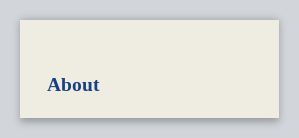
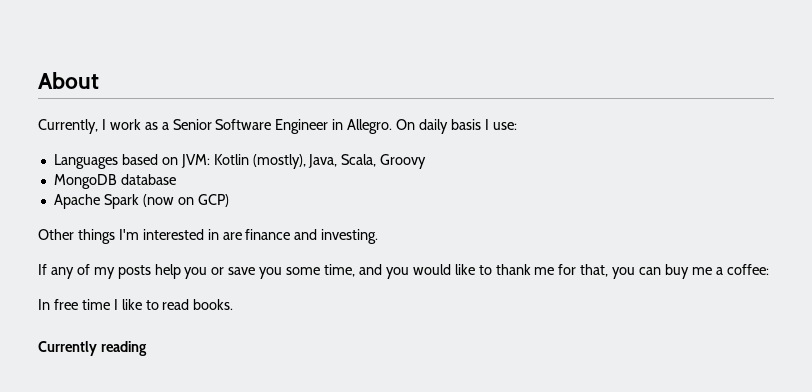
+ Currently, I work as a Senior Software Engineer in Allegro. On daily basis I use:
+ Languages based on JVM: Kotlin (mostly), Java, Scala, Groovy
+ MongoDB database
+ Apache Spark (now on GCP)
+ Other things I'm interested in are finance and investing.
+ If any of my posts help you or save you some time, and you would like to thank me for that, you can buy me a coffee:
+ In free time I like to read books.
+ Currently reading

